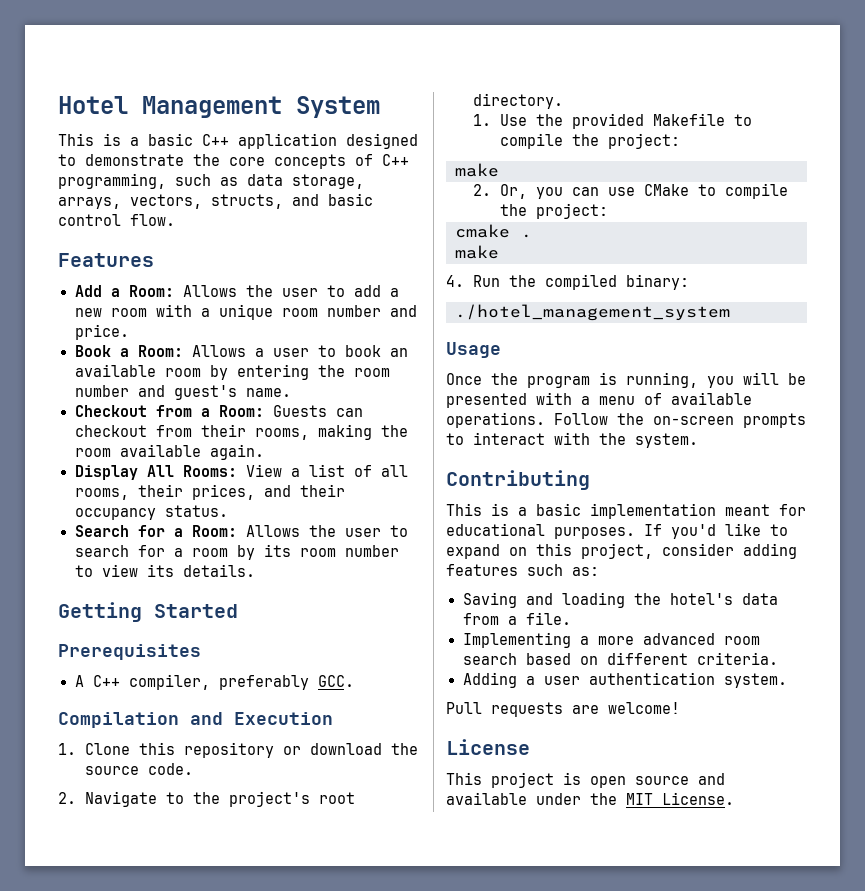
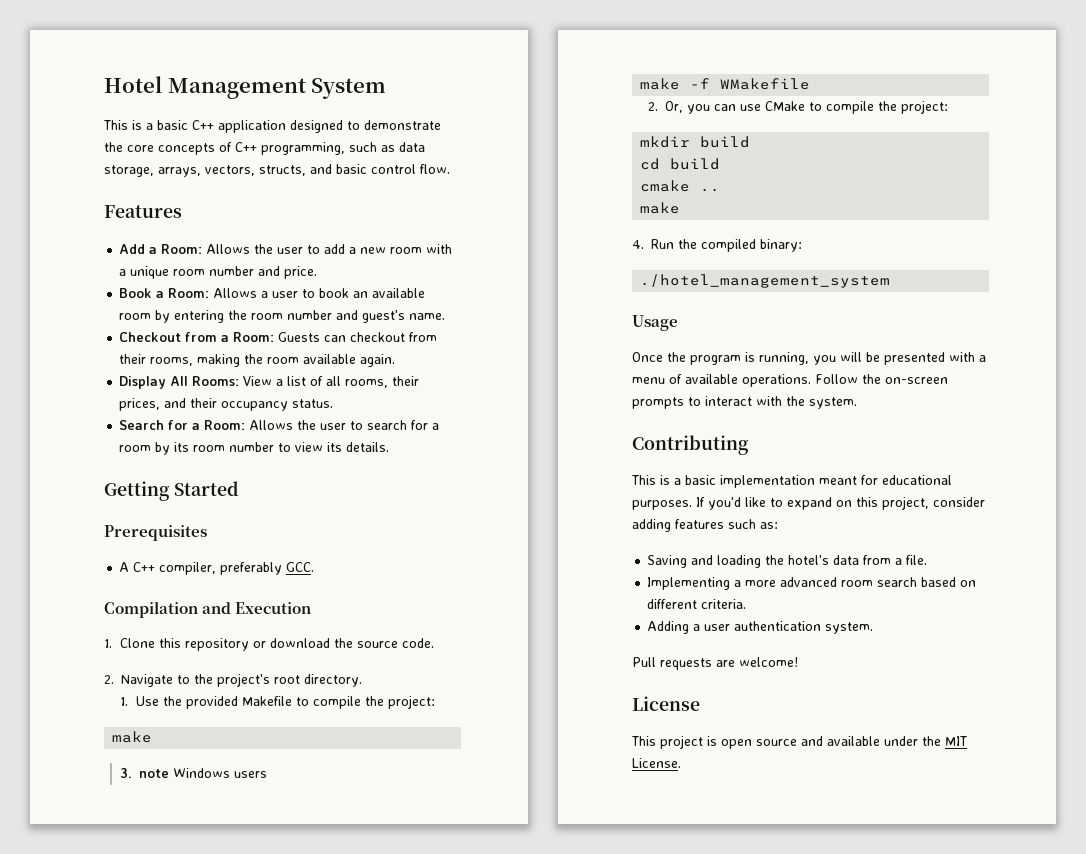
+ 3. note Windows users
+ make -f WMakefile
+ mkdir build
+ cd build
- cmake .
+ cmake ..

